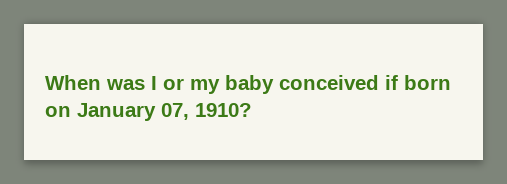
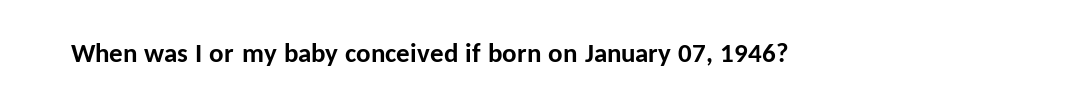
- When was I or my baby conceived if born on January 07, 1910?
+ When was I or my baby conceived if born on January 07, 1946?

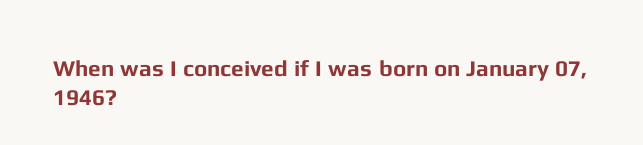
- When was I or my baby conceived if born on January 07, 1946?
+ When was I conceived if I was born on January 07, 1946?

